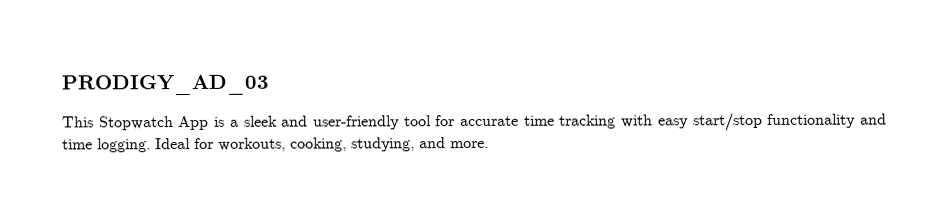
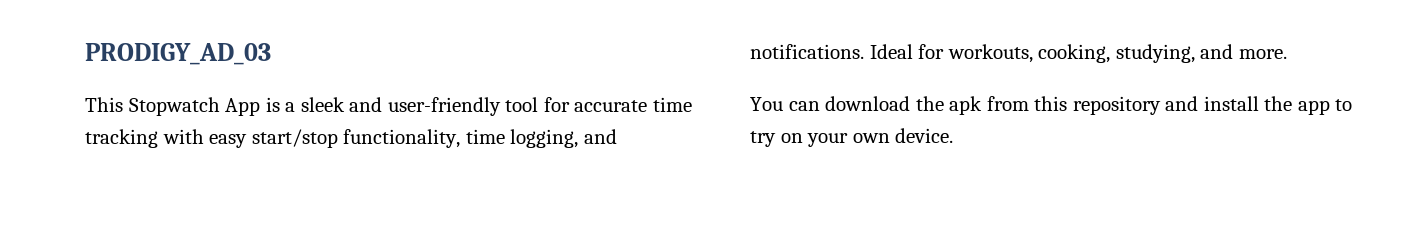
- This Stopwatch App is a sleek and user-friendly tool for accurate time tracking with easy start/stop functionality and time logging.
+ This Stopwatch App is a sleek and user-friendly tool for accurate time tracking with easy start/stop functionality, time logging, and notifications.
+ You can download the apk from this repository and install the app to try on your own device.

